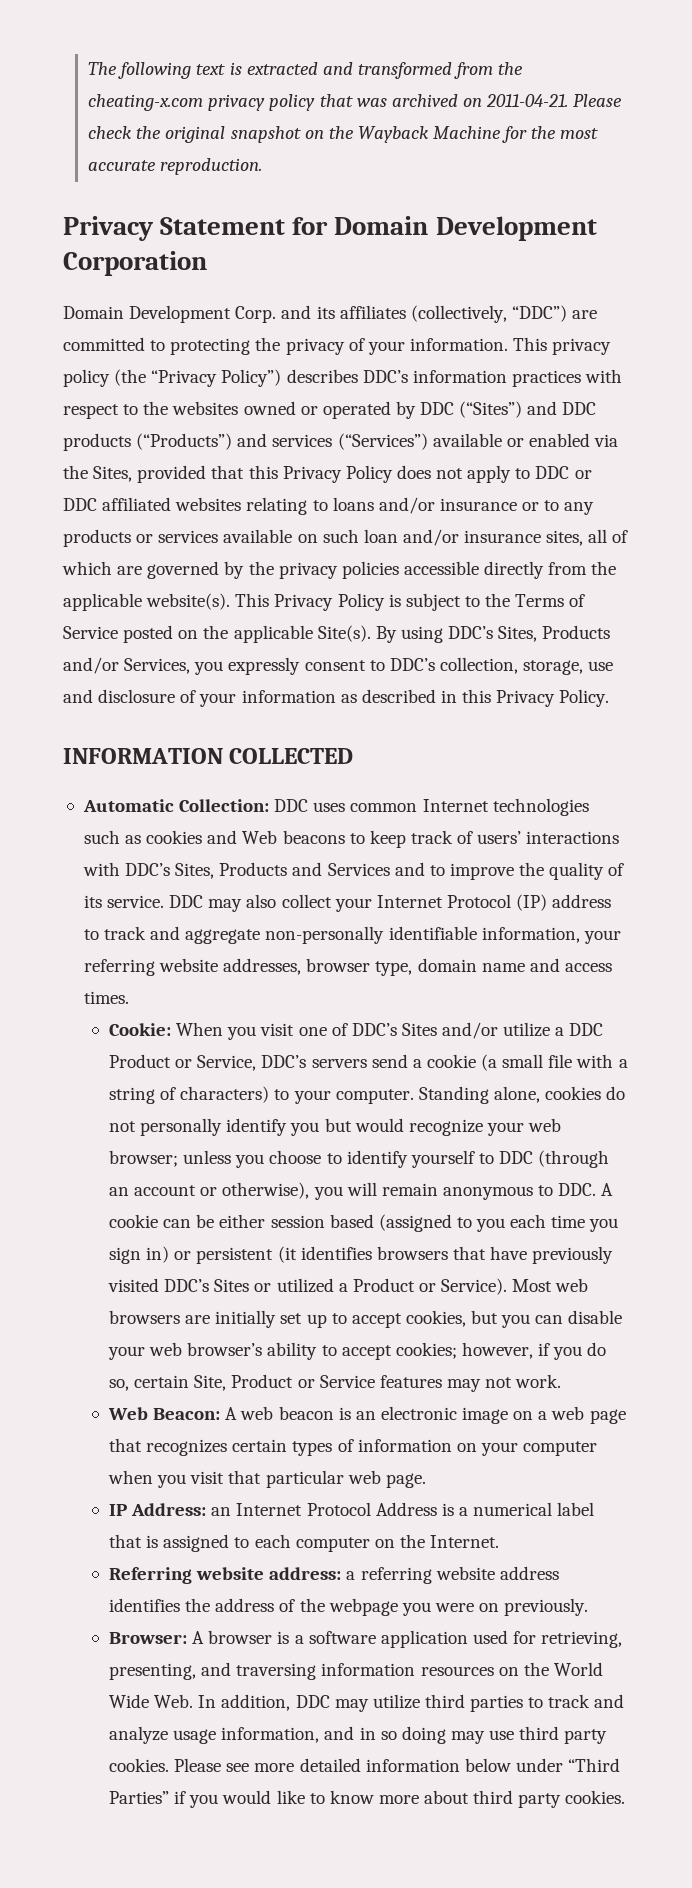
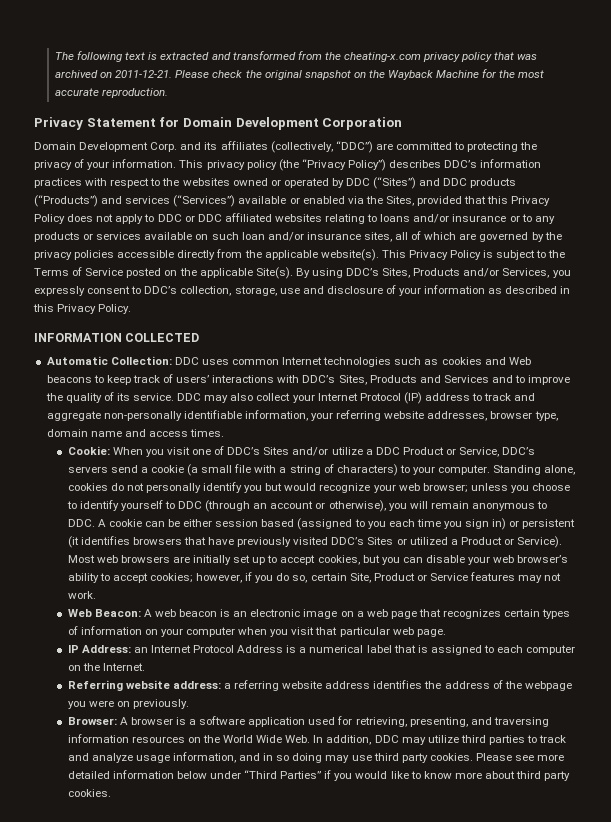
- The following text is extracted and transformed from the cheating-x.com privacy policy that was archived on 2011-04-21.
+ The following text is extracted and transformed from the cheating-x.com privacy policy that was archived on 2011-12-21.

